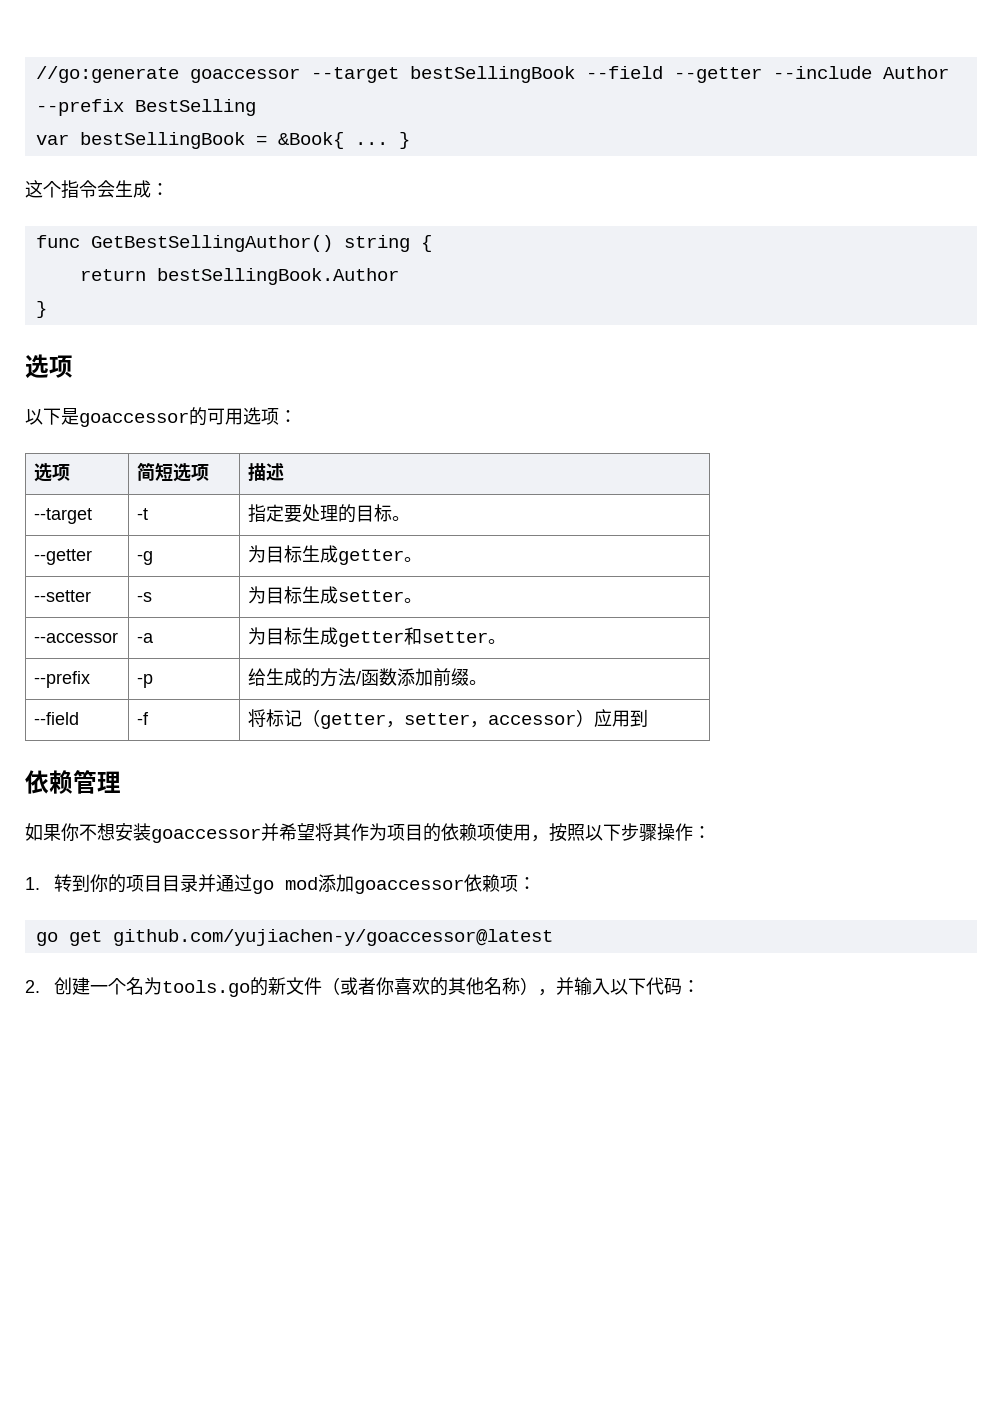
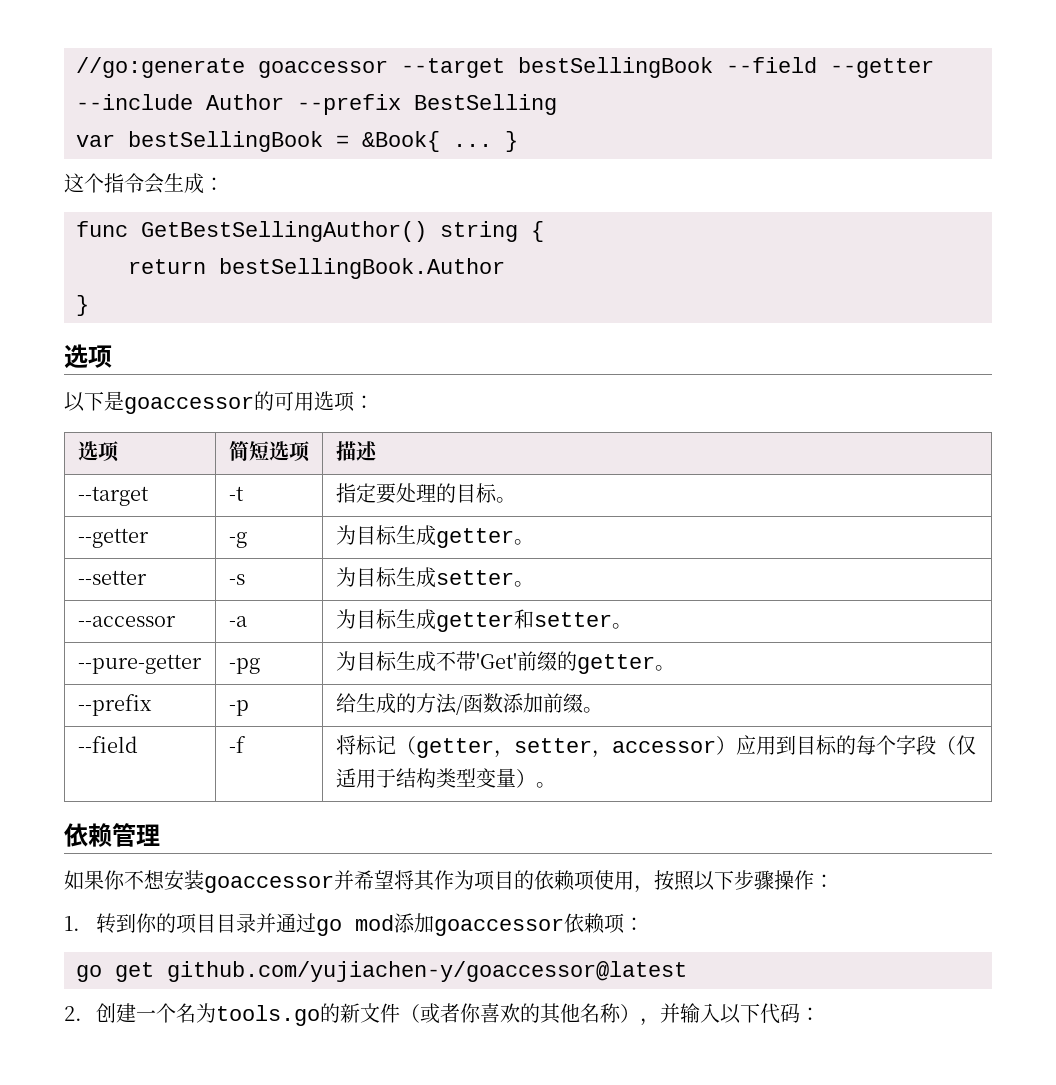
+ --pure-getter | -pg | 为目标生成不带'Get'前缀的getter。
- --field | -f | 将标记（getter，setter，accessor）应用到
+ --field | -f | 将标记（getter，setter，accessor）应用到目标的每个字段（仅适用于结构类型变量）。

